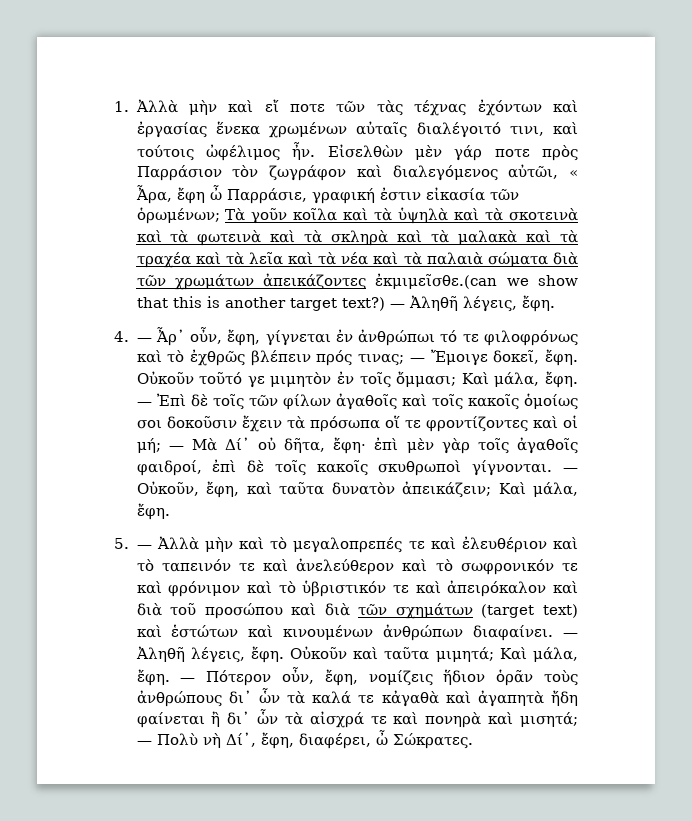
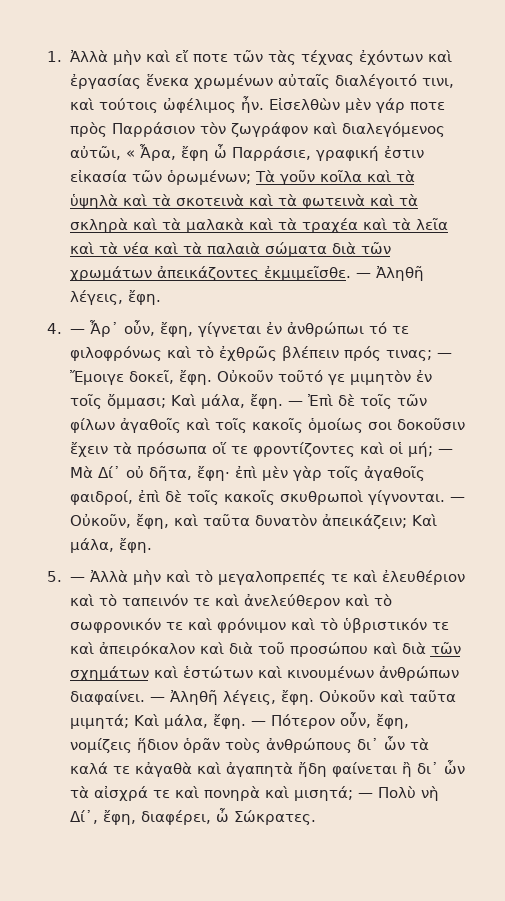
- Εἰσελθὼν μὲν γάρ ποτε πρὸς Παρράσιον τὸν ζωγράφον καὶ διαλεγόμενος αὐτῶι, « Ἆρα, ἔφη ὦ Παρράσιε, γραφική ἐστιν εἰκασία τῶν ὁρωμένων; Τὰ γοῦν κοῖλα καὶ τὰ ὑψηλὰ καὶ τὰ σκοτεινὰ καὶ τὰ φωτεινὰ καὶ τὰ σκληρὰ καὶ τὰ μαλακὰ καὶ τὰ τραχέα καὶ τὰ λεῖα καὶ τὰ νέα καὶ τὰ παλαιὰ σώματα διὰ τῶν χρωμάτων ἀπεικάζοντες ἐκμιμεῖσθε.(can we show that this is another target text?)
+ Εἰσελθὼν μὲν γάρ ποτε πρὸς Παρράσιον τὸν ζωγράφον καὶ διαλεγόμενος αὐτῶι, « Ἆρα, ἔφη ὦ Παρράσιε, γραφική ἐστιν εἰκασία τῶν ὁρωμένων; Τὰ γοῦν κοῖλα καὶ τὰ ὑψηλὰ καὶ τὰ σκοτεινὰ καὶ τὰ φωτεινὰ καὶ τὰ σκληρὰ καὶ τὰ μαλακὰ καὶ τὰ τραχέα καὶ τὰ λεῖα καὶ τὰ νέα καὶ τὰ παλαιὰ σώματα διὰ τῶν χρωμάτων ἀπεικάζοντες ἐκμιμεῖσθε.
- 5. — Ἀλλὰ μὴν καὶ τὸ μεγαλοπρεπές τε καὶ ἐλευθέριον καὶ τὸ ταπεινόν τε καὶ ἀνελεύθερον καὶ τὸ σωφρονικόν τε καὶ φρόνιμον καὶ τὸ ὑβριστικόν τε καὶ ἀπειρόκαλον καὶ διὰ τοῦ προσώπου καὶ διὰ τῶν σχημάτων (target text) καὶ ἑστώτων καὶ κινουμένων ἀνθρώπων διαφαίνει.
+ 5. — Ἀλλὰ μὴν καὶ τὸ μεγαλοπρεπές τε καὶ ἐλευθέριον καὶ τὸ ταπεινόν τε καὶ ἀνελεύθερον καὶ τὸ σωφρονικόν τε καὶ φρόνιμον καὶ τὸ ὑβριστικόν τε καὶ ἀπειρόκαλον καὶ διὰ τοῦ προσώπου καὶ διὰ τῶν σχημάτων καὶ ἑστώτων καὶ κινουμένων ἀνθρώπων διαφαίνει.

